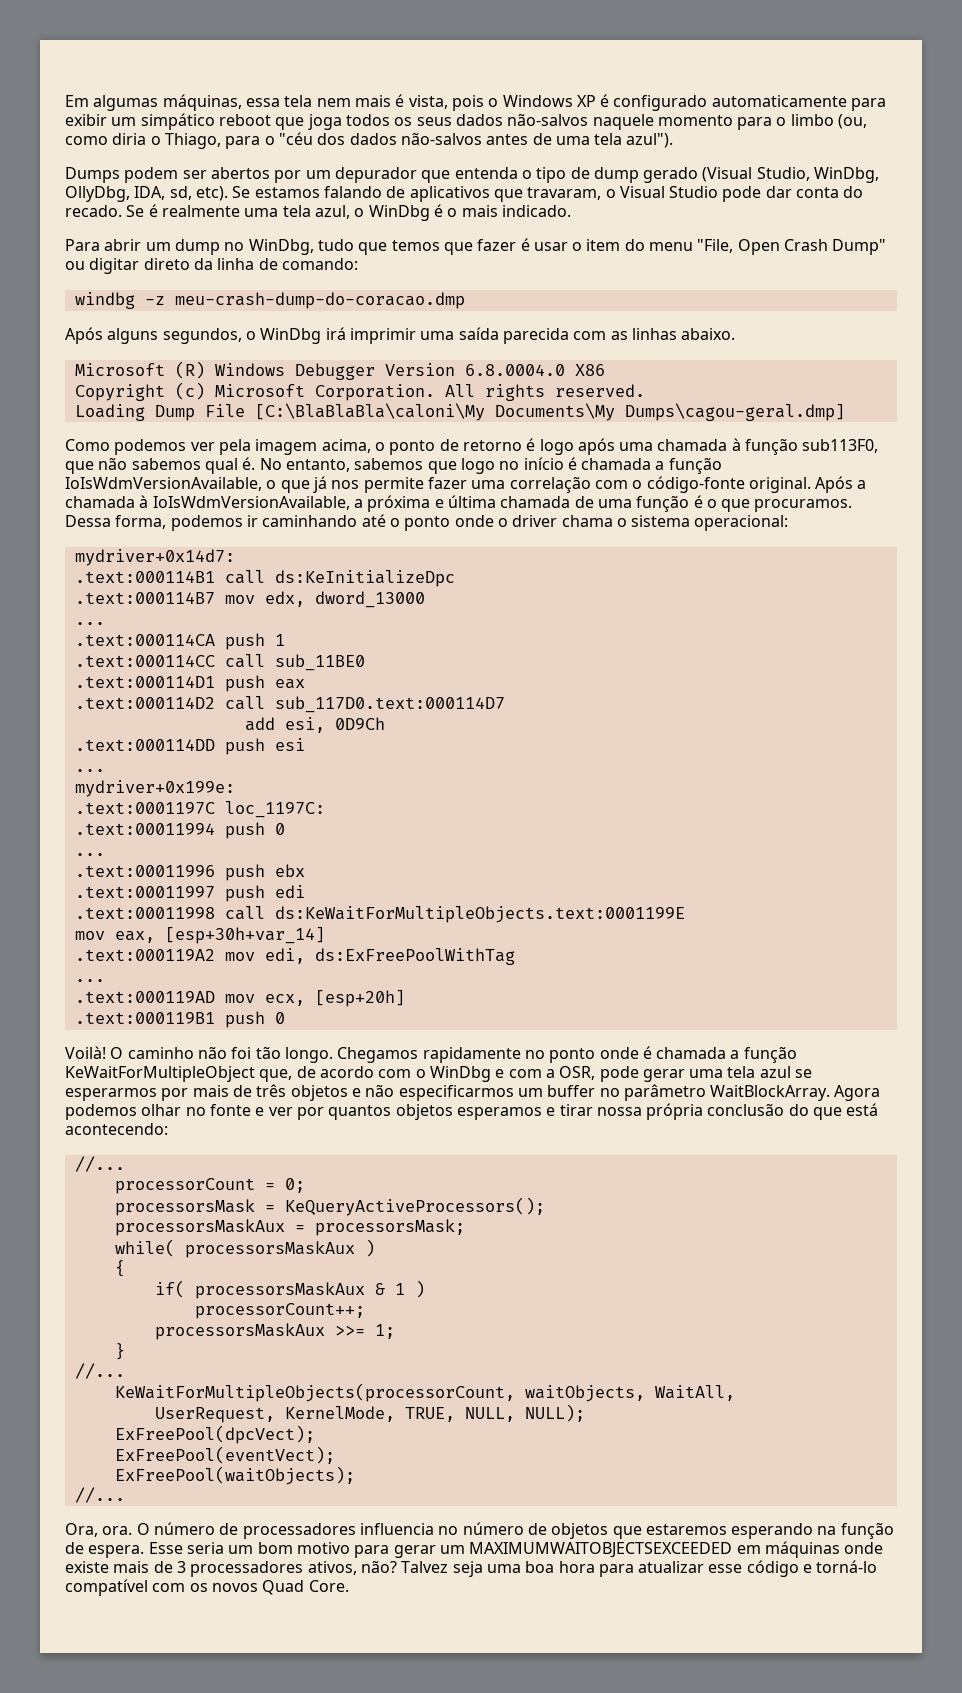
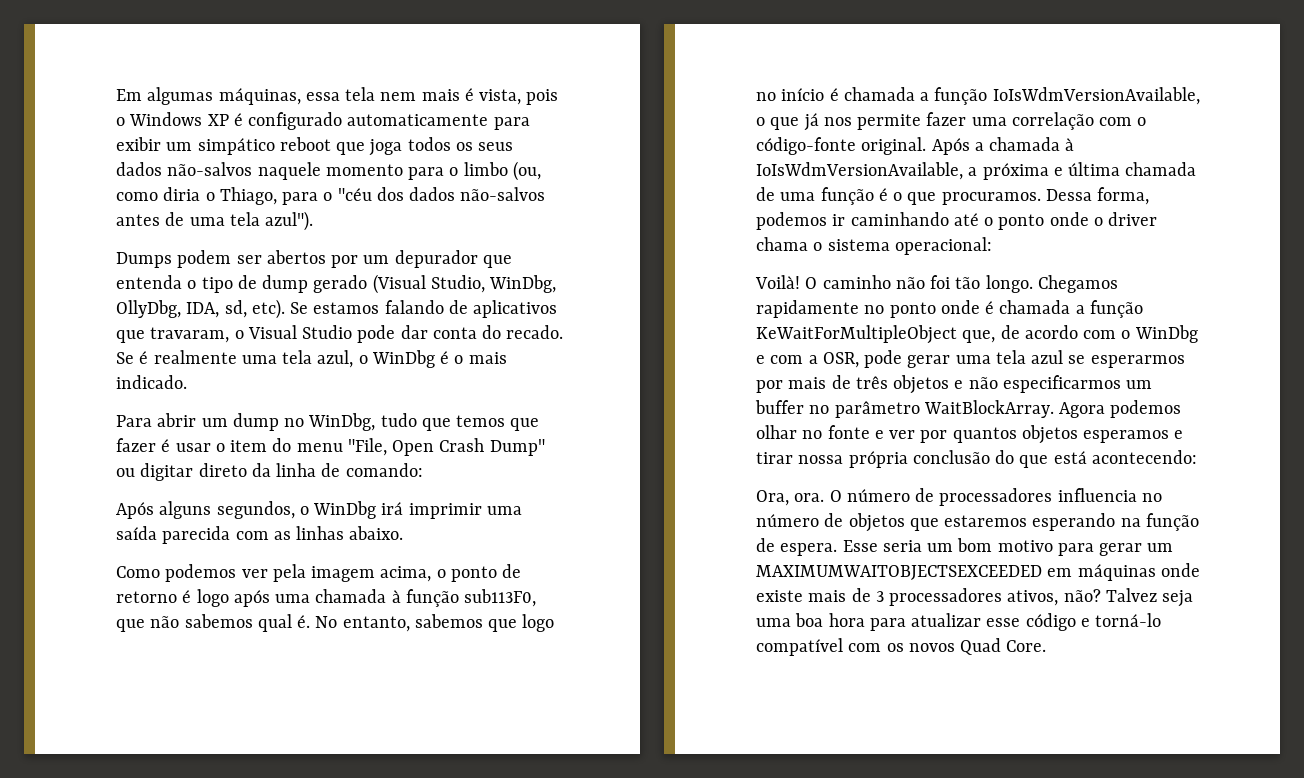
- windbg -z meu-crash-dump-do-coracao.dmp
- Microsoft (R) Windows Debugger Version 6.8.0004.0 X86
- Copyright (c) Microsoft Corporation. All rights reserved.
- Loading Dump File [C:\BlaBlaBla\caloni\My Documents\My Dumps\cagou-geral.dmp]
- mydriver+0x14d7:
- .text:000114B1 call ds:KeInitializeDpc
- .text:000114B7 mov edx, dword_13000
- ...
- .text:000114CA push 1
- .text:000114CC call sub_11BE0
- .text:000114D1 push eax
- .text:000114D2 call sub_117D0.text:000114D7
- add esi, 0D9Ch
- .text:000114DD push esi
- ...
- mydriver+0x199e:
- .text:0001197C loc_1197C:
- .text:00011994 push 0
- ...
- .text:00011996 push ebx
- .text:00011997 push edi
- .text:00011998 call ds:KeWaitForMultipleObjects.text:0001199E
- mov eax, [esp+30h+var_14]
- .text:000119A2 mov edi, ds:ExFreePoolWithTag
- ...
- .text:000119AD mov ecx, [esp+20h]
- .text:000119B1 push 0
  Agora podemos olhar no fonte e ver por quantos objetos esperamos e tirar nossa própria conclusão do que está acontecendo:
- //...
- processorCount = 0;
- processorsMask = KeQueryActiveProcessors();
- processorsMaskAux = processorsMask;
- while( processorsMaskAux )
- {
- if( processorsMaskAux & 1 )
- processorCount++;
- processorsMaskAux >>= 1;
- }
- //...
- KeWaitForMultipleObjects(processorCount, waitObjects, WaitAll,
- UserRequest, KernelMode, TRUE, NULL, NULL);
- ExFreePool(dpcVect);
- ExFreePool(eventVect);
- ExFreePool(waitObjects);
- //...

